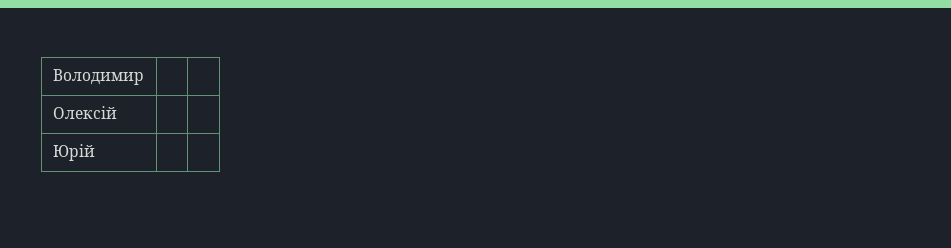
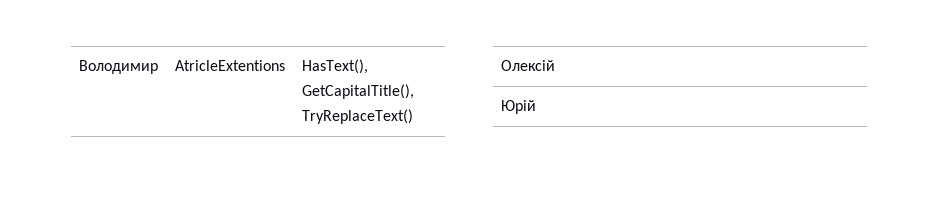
- Володимир | |
+ Володимир | AtricleExtentions | HasText(), GetCapitalTitle(), TryReplaceText()

